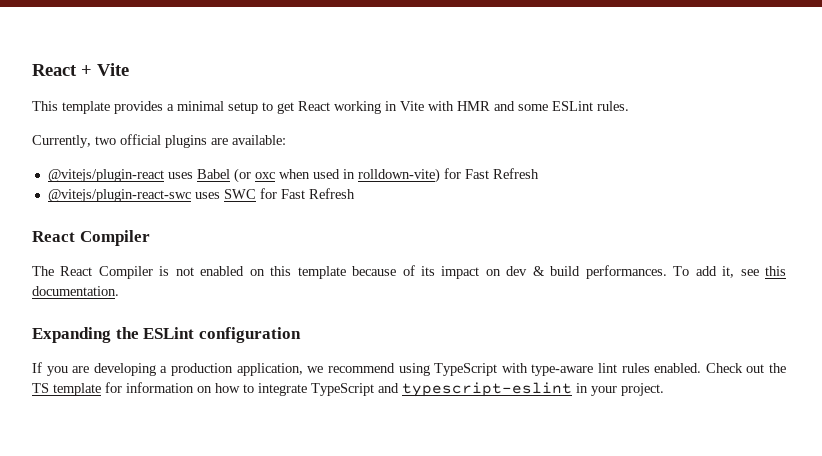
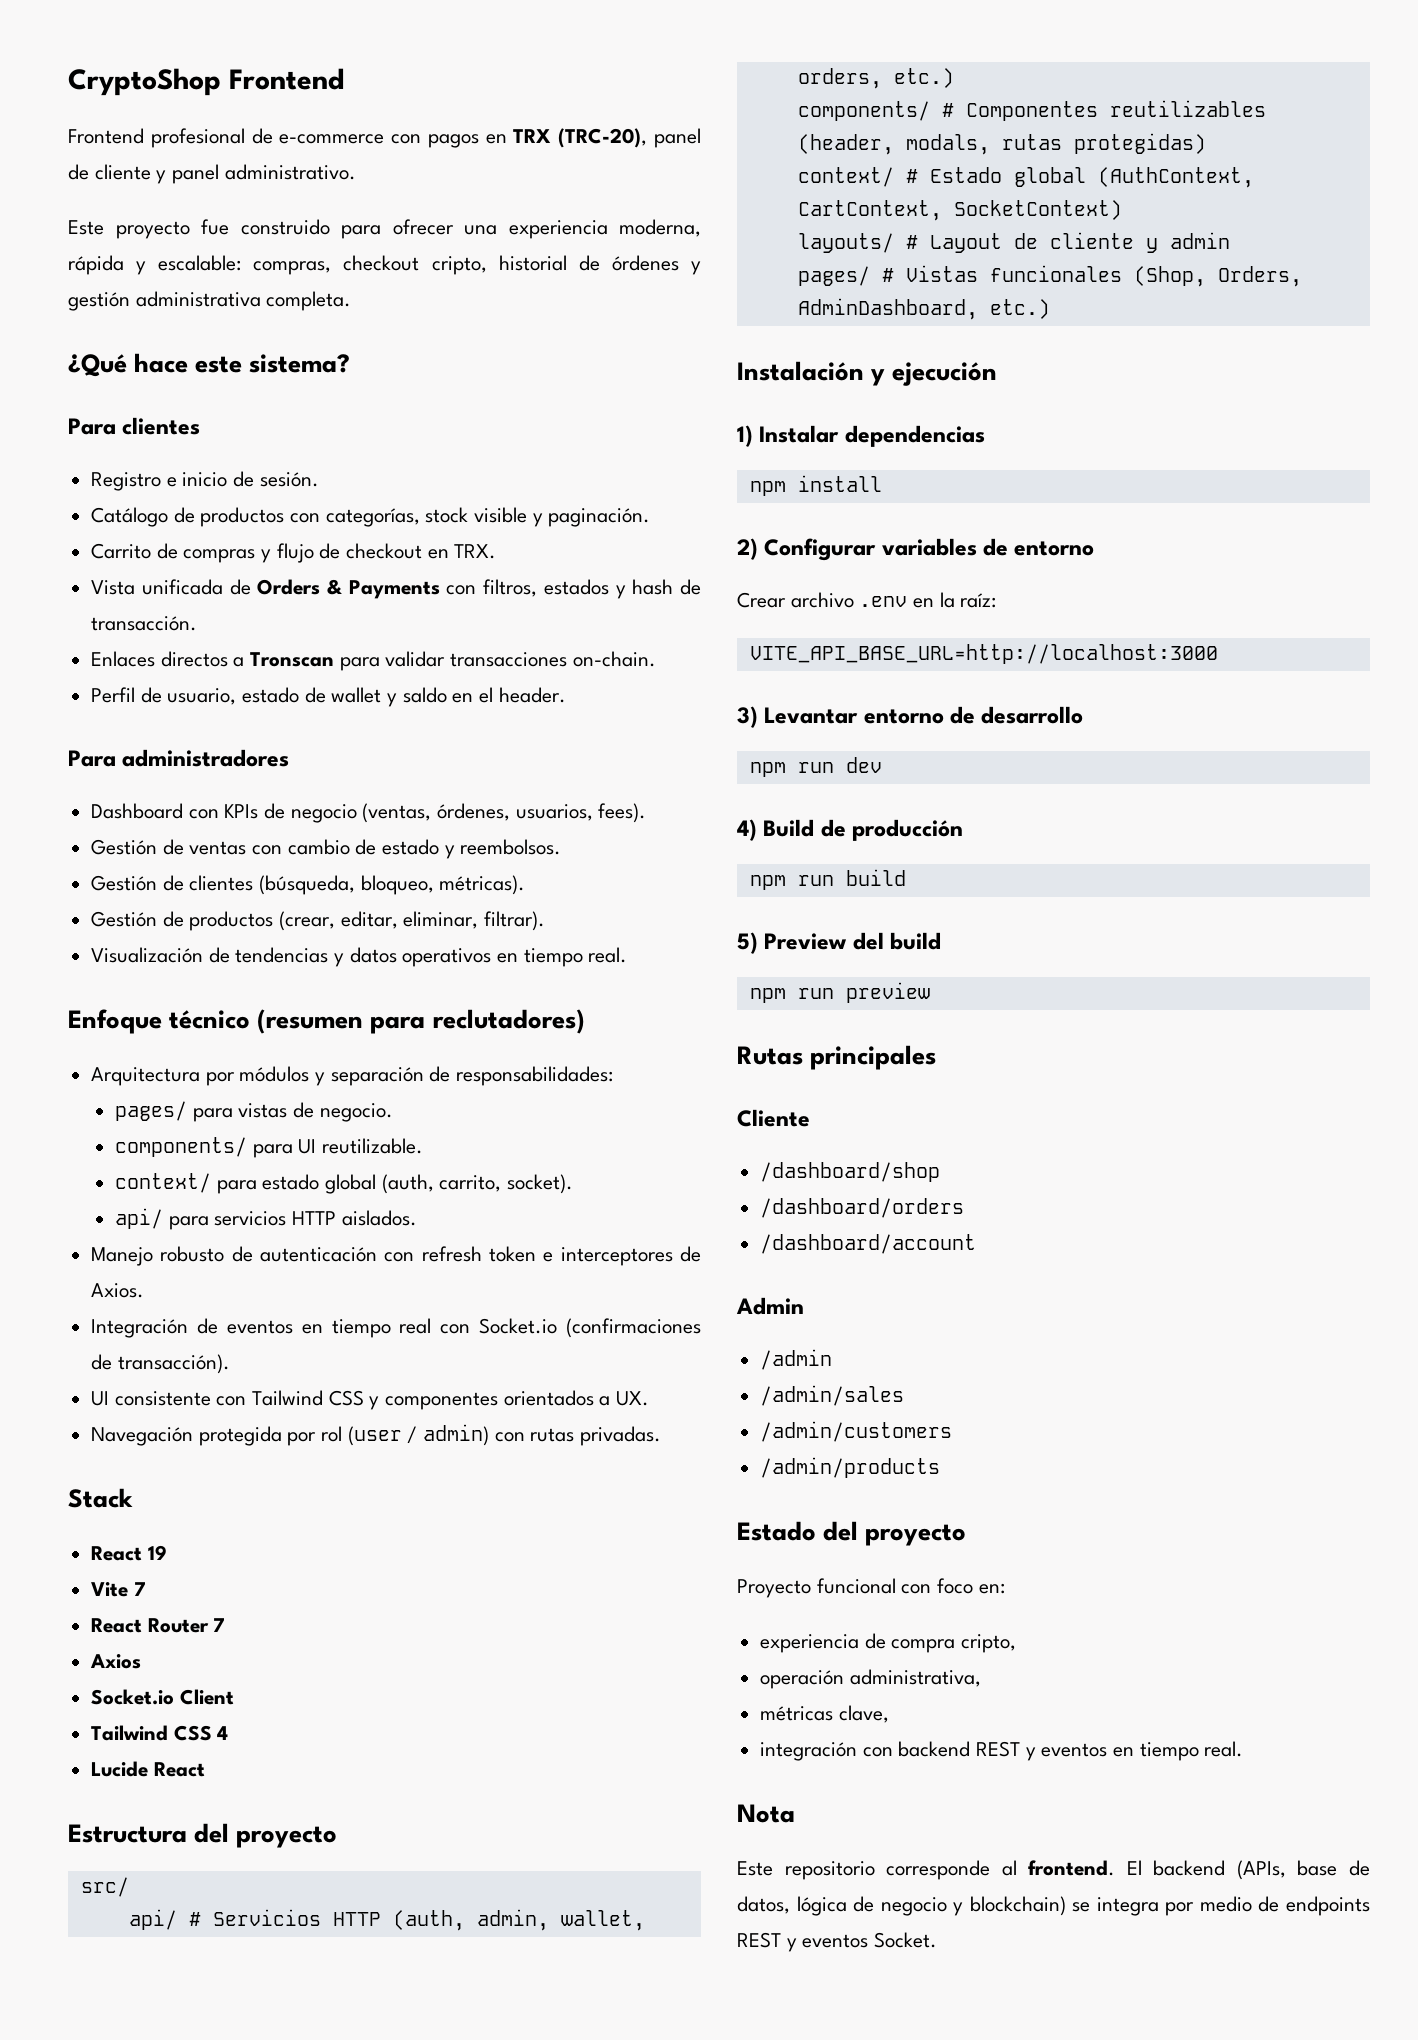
- React + Vite
- This template provides a minimal setup to get React working in Vite with HMR and some ESLint rules.
- Currently, two official plugins are available:
- @vitejs/plugin-react uses Babel (or oxc when used in rolldown-vite) for Fast Refresh
- @vitejs/plugin-react-swc uses SWC for Fast Refresh
- React Compiler
- The React Compiler is not enabled on this template because of its impact on dev & build performances. To add it, see this documentation.
- Expanding the ESLint configuration
- If you are developing a production application, we recommend using TypeScript with type-aware lint rules enabled. Check out the TS template for information on how to integrate TypeScript and typescript-eslint in your project.
+ CryptoShop Frontend
+ Frontend profesional de e-commerce con pagos en TRX (TRC-20), panel de cliente y panel administrativo.
+ Este proyecto fue construido para ofrecer una experiencia moderna, rápida y escalable: compras, checkout cripto, historial de órdenes y gestión administrativa completa.
+ ¿Qué hace este sistema?
+ Para clientes
+ Registro e inicio de sesión.
+ Catálogo de productos con categorías, stock visible y paginación.
+ Carrito de compras y flujo de checkout en TRX.
+ Vista unificada de Orders & Payments con filtros, estados y hash de transacción.
+ Enlaces directos a Tronscan para validar transacciones on-chain.
+ Perfil de usuario, estado de wallet y saldo en el header.
+ Para administradores
+ Dashboard con KPIs de negocio (ventas, órdenes, usuarios, fees).
+ Gestión de ventas con cambio de estado y reembolsos.
+ Gestión de clientes (búsqueda, bloqueo, métricas).
+ Gestión de productos (crear, editar, eliminar, filtrar).
+ Visualización de tendencias y datos operativos en tiempo real.
+ Enfoque técnico (resumen para reclutadores)
+ Arquitectura por módulos y separación de responsabilidades:
+ pages/ para vistas de negocio.
+ components/ para UI reutilizable.
+ context/ para estado global (auth, carrito, socket).
+ api/ para servicios HTTP aislados.
+ Manejo robusto de autenticación con refresh token e interceptores de Axios.
+ Integración de eventos en tiempo real con Socket.io (confirmaciones de transacción).
+ UI consistente con Tailwind CSS y componentes orientados a UX.
+ Navegación protegida por rol (user / admin) con rutas privadas.
+ Stack
+ React 19
+ Vite 7
+ React Router 7
+ Axios
+ Socket.io Client
+ Tailwind CSS 4
+ Lucide React
+ Estructura del proyecto
+ src/
+ api/ # Servicios HTTP (auth, admin, wallet, orders, etc.)
+ components/ # Componentes reutilizables (header, modals, rutas protegidas)
+ context/ # Estado global (AuthContext, CartContext, SocketContext)
+ layouts/ # Layout de cliente y admin
+ pages/ # Vistas funcionales (Shop, Orders, AdminDashboard, etc.)
+ Instalación y ejecución
+ 1) Instalar dependencias
+ npm install
+ 2) Configurar variables de entorno
+ Crear archivo .env en la raíz:
+ VITE_API_BASE_URL=http://localhost:3000
+ 3) Levantar entorno de desarrollo
+ npm run dev
+ 4) Build de producción
+ npm run build
+ 5) Preview del build
+ npm run preview
+ Rutas principales
+ Cliente
+ /dashboard/shop
+ /dashboard/orders
+ /dashboard/account
+ Admin
+ /admin
+ /admin/sales
+ /admin/customers
+ /admin/products
+ Estado del proyecto
+ Proyecto funcional con foco en:
+ experiencia de compra cripto,
+ operación administrativa,
+ métricas clave,
+ integración con backend REST y eventos en tiempo real.
+ Nota
+ Este repositorio corresponde al frontend. El backend (APIs, base de datos, lógica de negocio y blockchain) se integra por medio de endpoints REST y eventos Socket.

